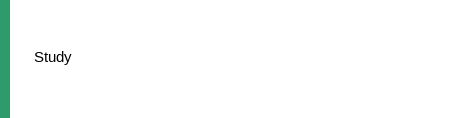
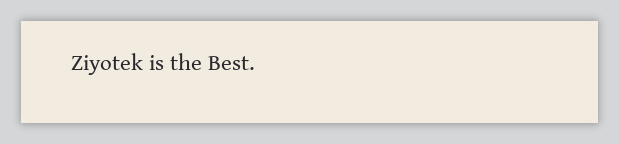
- Study
+ Ziyotek is the Best.

